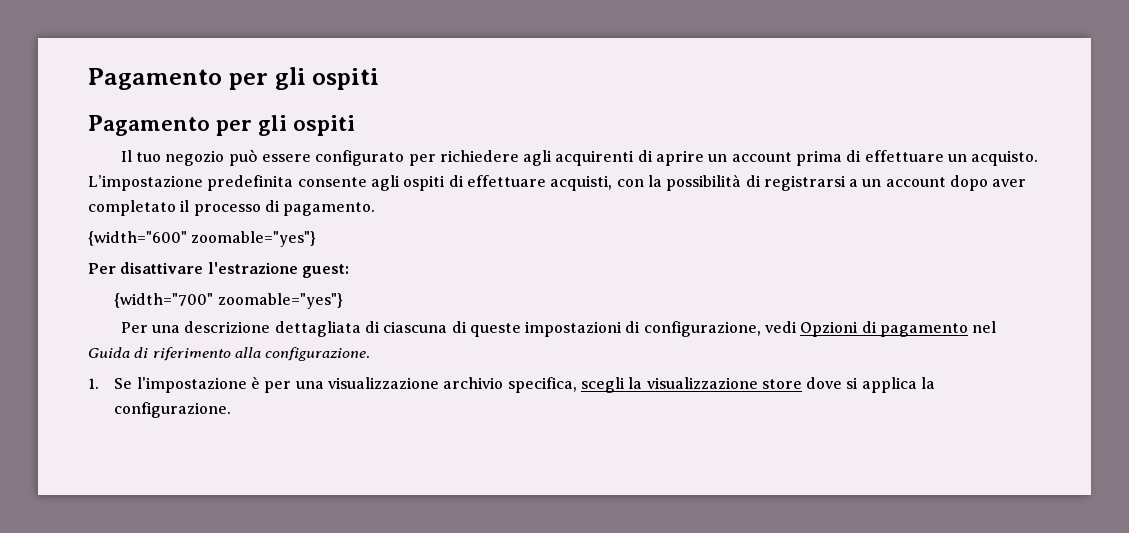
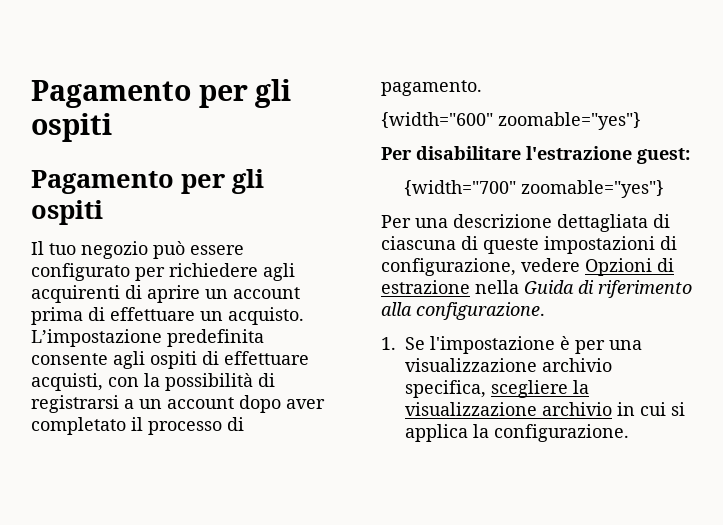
- Per disattivare l'estrazione guest:
+ Per disabilitare l'estrazione guest:
- Per una descrizione dettagliata di ciascuna di queste impostazioni di configurazione, vedi Opzioni di pagamento nel Guida di riferimento alla configurazione.
+ Per una descrizione dettagliata di ciascuna di queste impostazioni di configurazione, vedere Opzioni di estrazione nella Guida di riferimento alla configurazione.
- 1. Se l'impostazione è per una visualizzazione archivio specifica, scegli la visualizzazione store dove si applica la configurazione.
+ 1. Se l'impostazione è per una visualizzazione archivio specifica, scegliere la visualizzazione archivio in cui si applica la configurazione.

